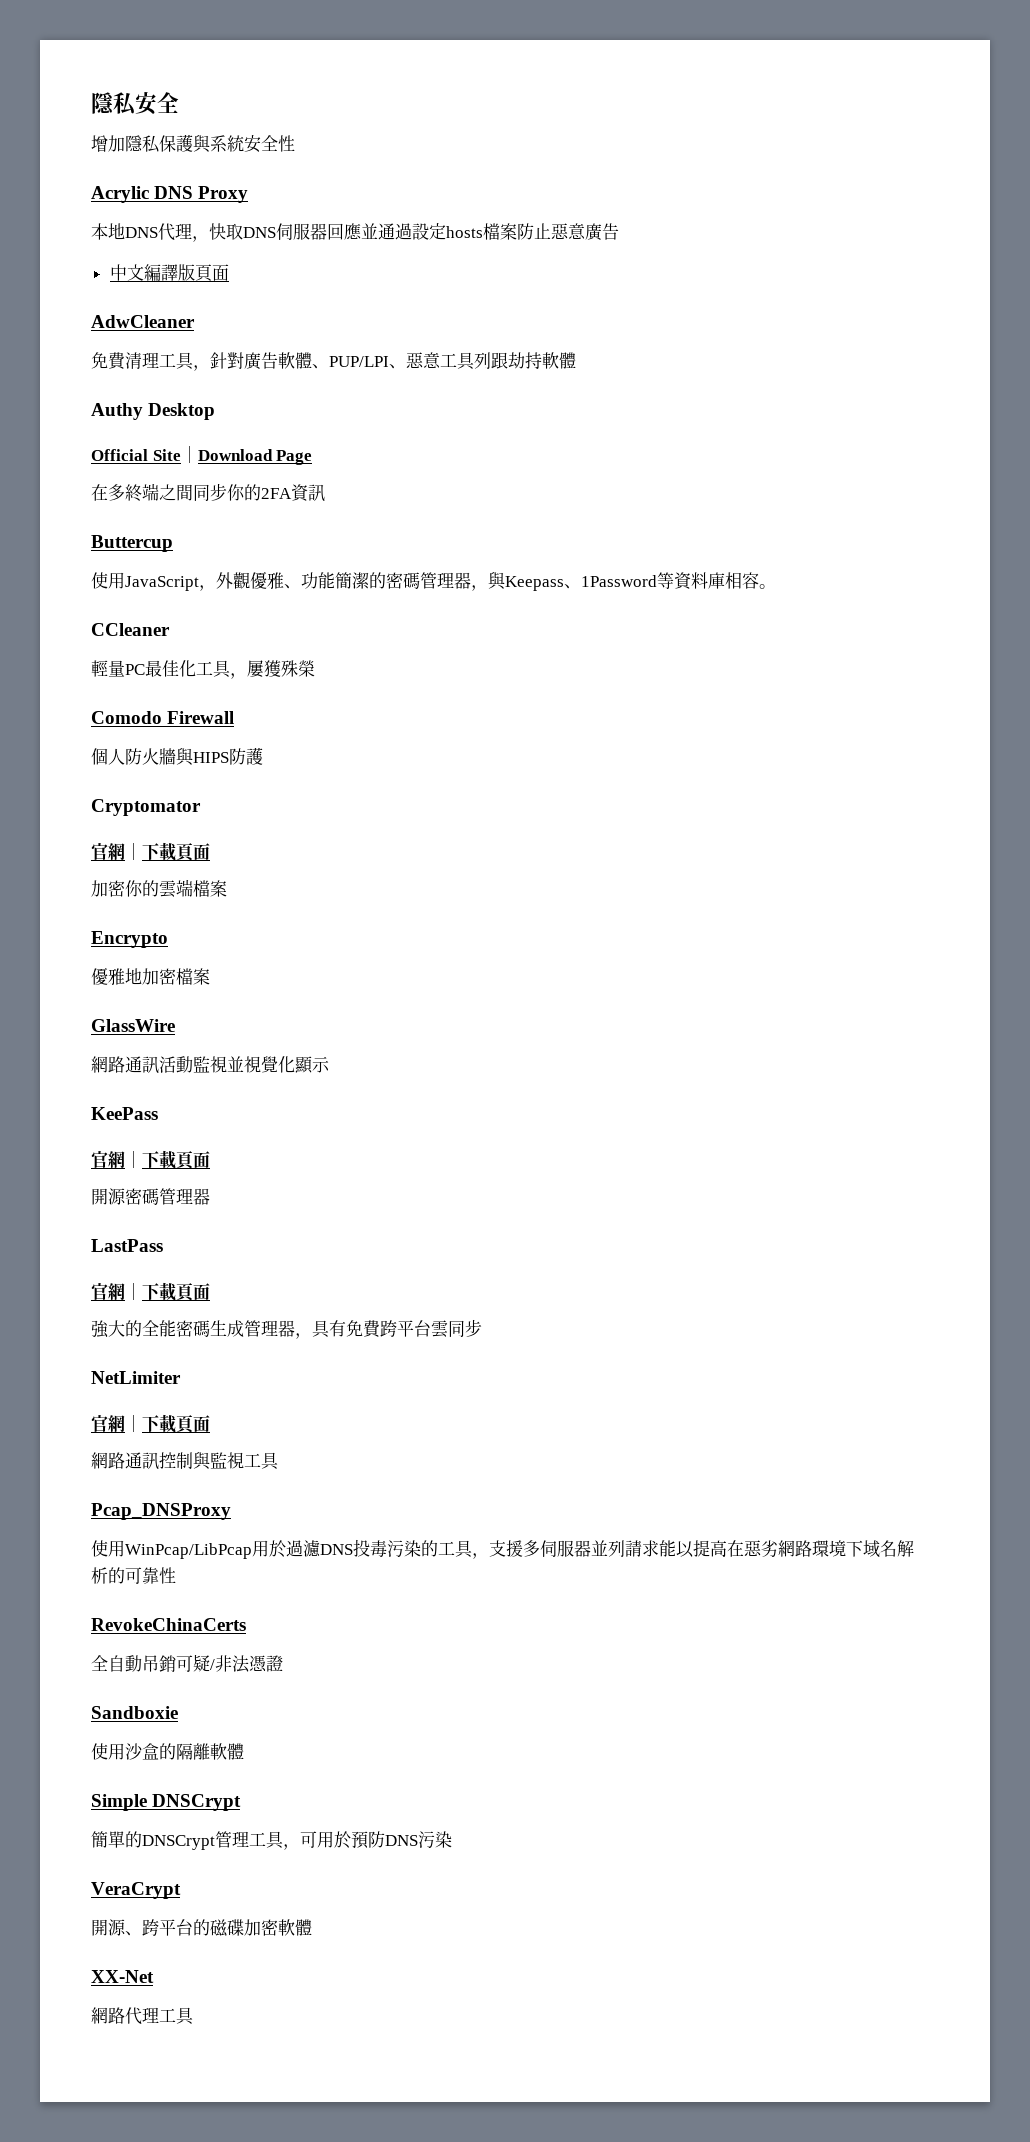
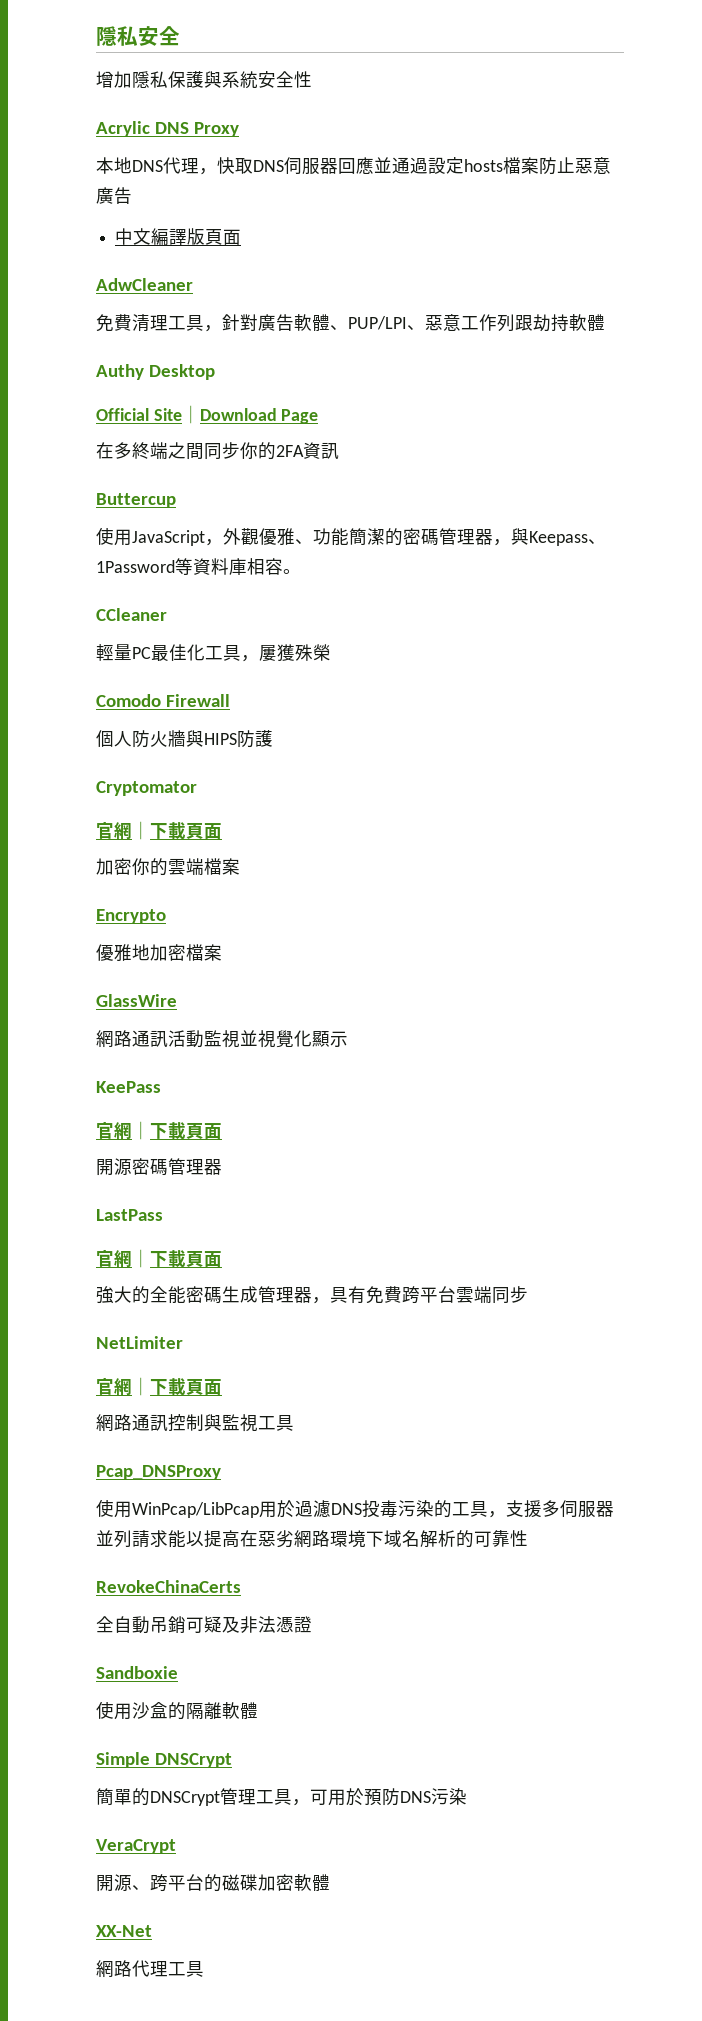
- 免費清理工具，針對廣告軟體、PUP/LPI、惡意工具列跟劫持軟體
+ 免費清理工具，針對廣告軟體、PUP/LPI、惡意工作列跟劫持軟體
- 強大的全能密碼生成管理器，具有免費跨平台雲同步
+ 強大的全能密碼生成管理器，具有免費跨平台雲端同步
- 全自動吊銷可疑/非法憑證
+ 全自動吊銷可疑及非法憑證

